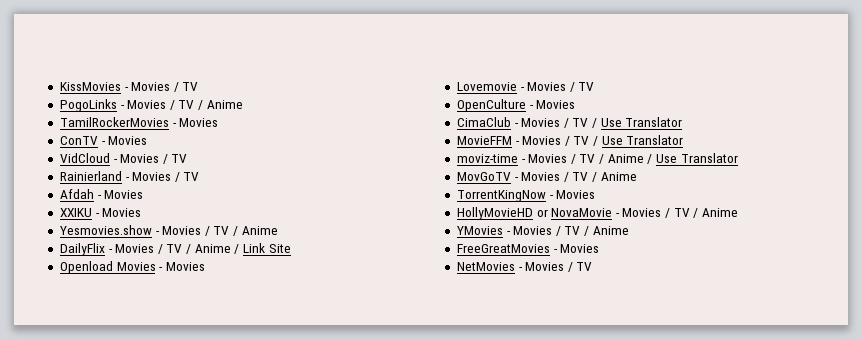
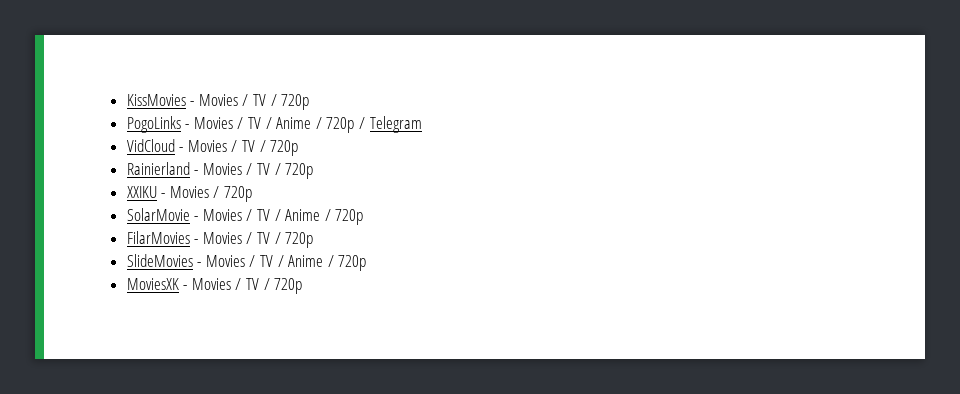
- KissMovies - Movies / TV
+ KissMovies - Movies / TV / 720p
- PogoLinks - Movies / TV / Anime
- TamilRockerMovies - Movies
- ConTV - Movies
+ PogoLinks - Movies / TV / Anime / 720p / Telegram
- VidCloud - Movies / TV
+ VidCloud - Movies / TV / 720p
- Rainierland - Movies / TV
- Afdah - Movies
+ Rainierland - Movies / TV / 720p
- XXIKU - Movies
- Yesmovies.show - Movies / TV / Anime
- DailyFlix - Movies / TV / Anime / Link Site
- Openload Movies - Movies
- Lovemovie - Movies / TV
- OpenCulture - Movies
- CimaClub - Movies / TV / Use Translator
- MovieFFM - Movies / TV / Use Translator
- moviz-time - Movies / TV / Anime / Use Translator
- MovGoTV - Movies / TV / Anime
- TorrentKingNow - Movies
- HollyMovieHD or NovaMovie - Movies / TV / Anime
- YMovies - Movies / TV / Anime
- FreeGreatMovies - Movies
- NetMovies - Movies / TV
+ XXIKU - Movies / 720p
+ SolarMovie - Movies / TV / Anime / 720p
+ FilarMovies - Movies / TV / 720p
+ SlideMovies - Movies / TV / Anime / 720p
+ MoviesXK - Movies / TV / 720p

